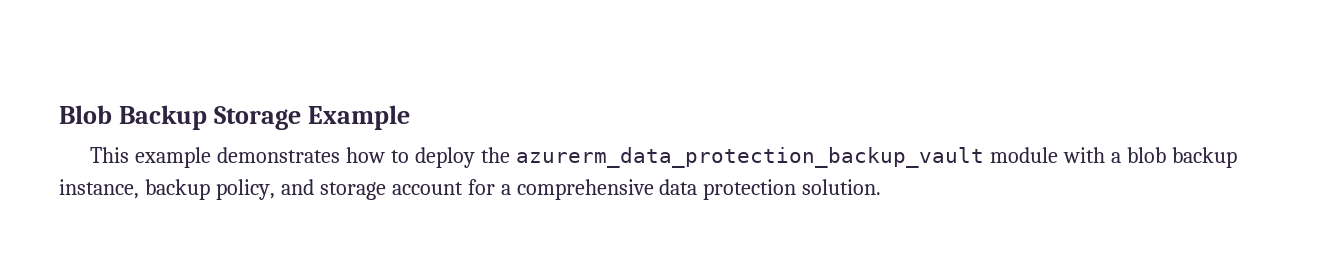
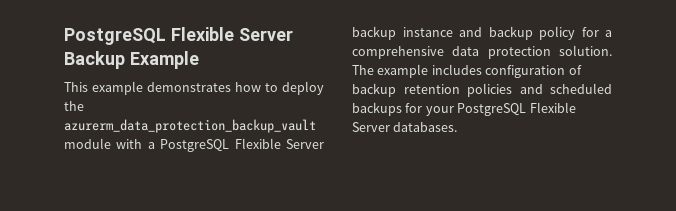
- Blob Backup Storage Example
+ PostgreSQL Flexible Server Backup Example
- This example demonstrates how to deploy the azurerm_data_protection_backup_vault module with a blob backup instance, backup policy, and storage account for a comprehensive data protection solution.
+ This example demonstrates how to deploy the azurerm_data_protection_backup_vault module with a PostgreSQL Flexible Server backup instance and backup policy for a comprehensive data protection solution.
+ The example includes configuration of backup retention policies and scheduled backups for your PostgreSQL Flexible Server databases.

